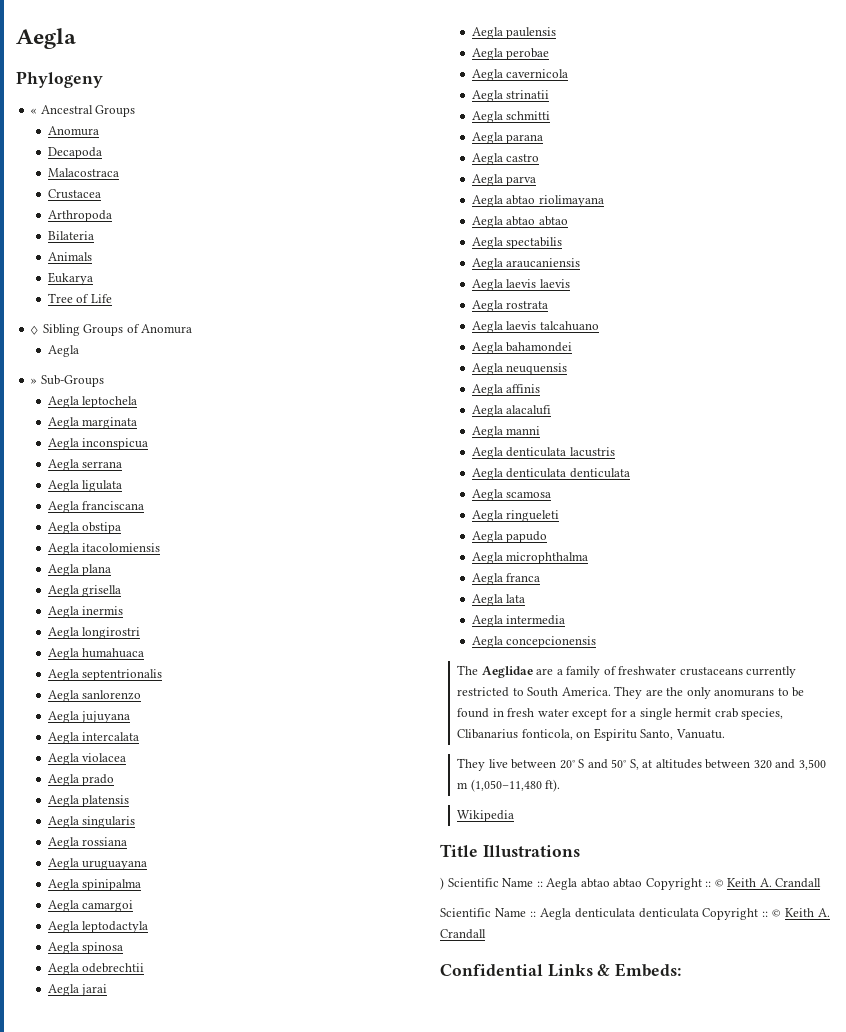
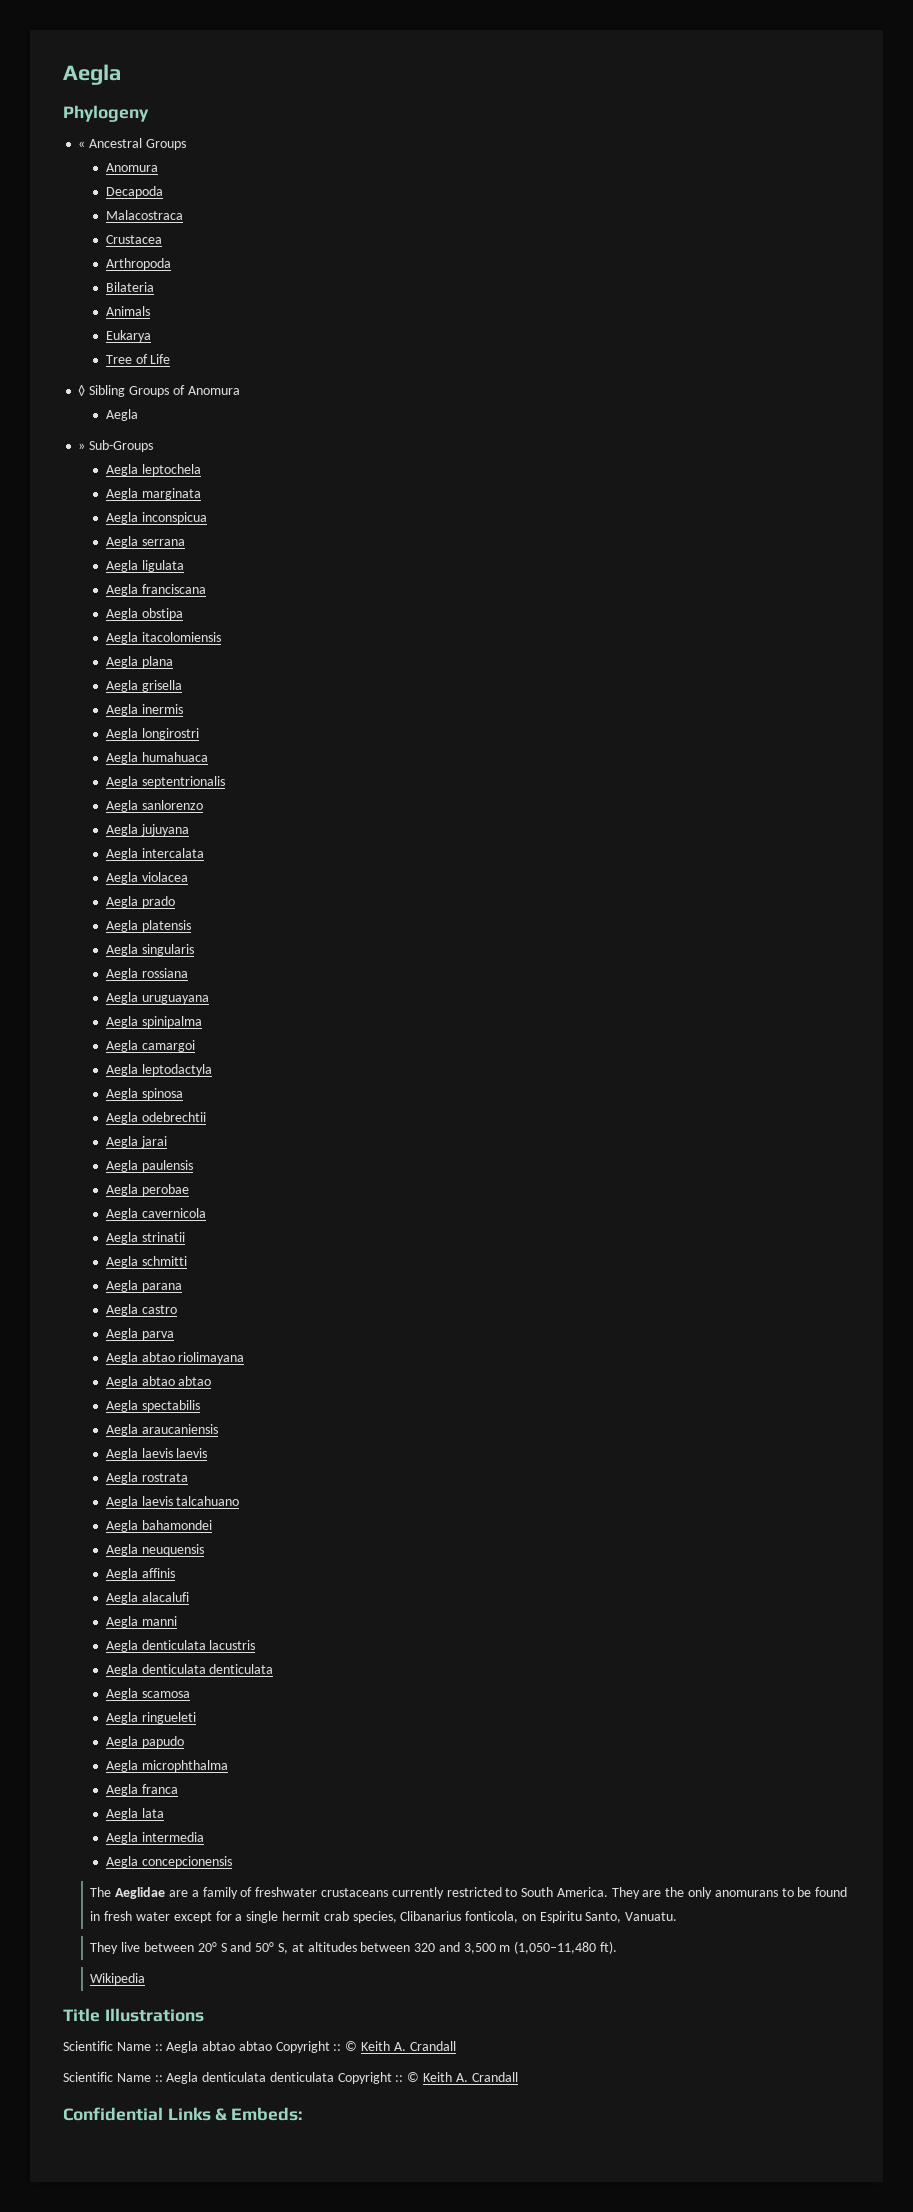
- ) Scientific Name :: Aegla abtao abtao Copyright :: © Keith A. Crandall
+ Scientific Name :: Aegla abtao abtao Copyright :: © Keith A. Crandall

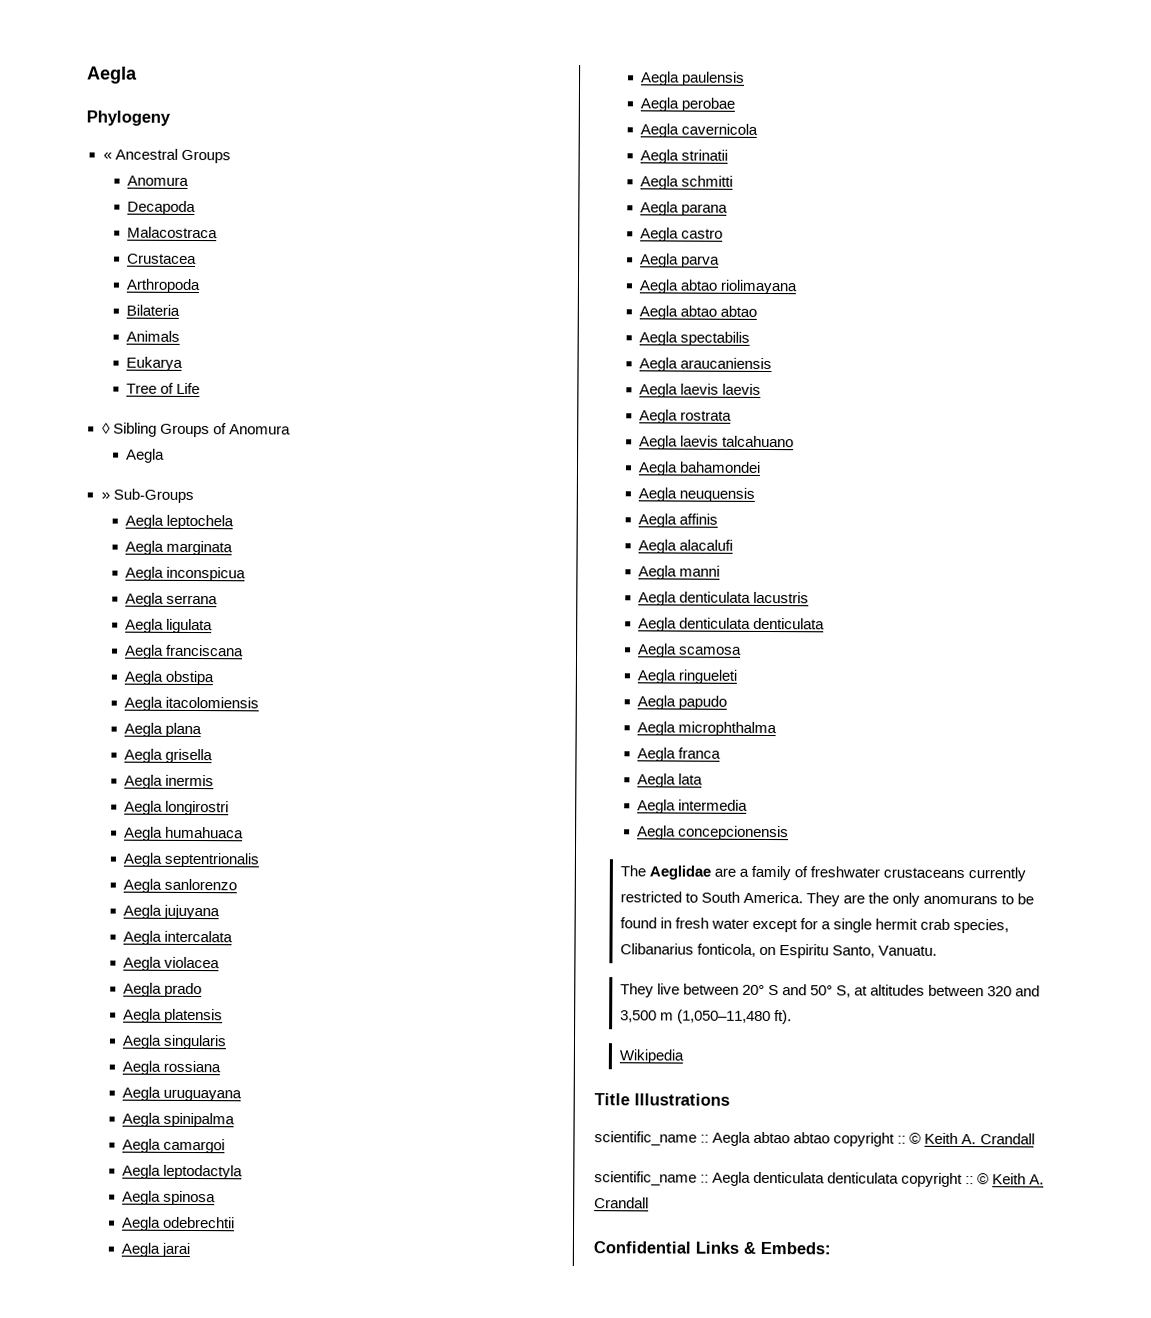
- Scientific Name :: Aegla abtao abtao Copyright :: © Keith A. Crandall
- Scientific Name :: Aegla denticulata denticulata Copyright :: © Keith A. Crandall
+ scientific_name :: Aegla abtao abtao copyright :: © Keith A. Crandall
+ scientific_name :: Aegla denticulata denticulata copyright :: © Keith A. Crandall

